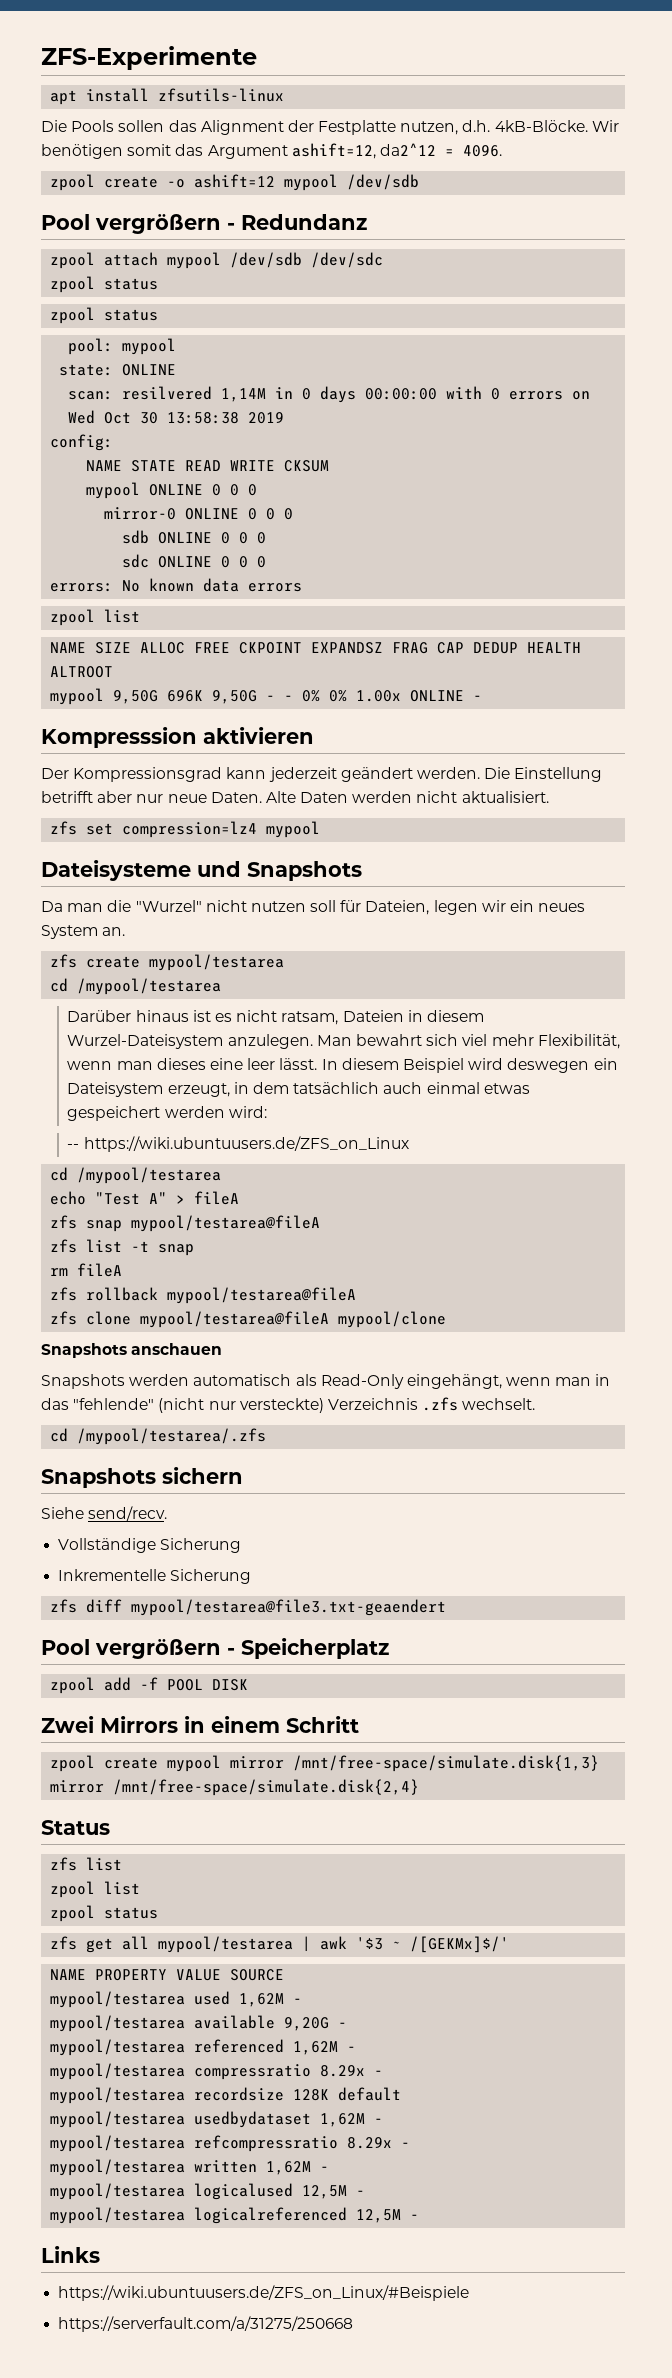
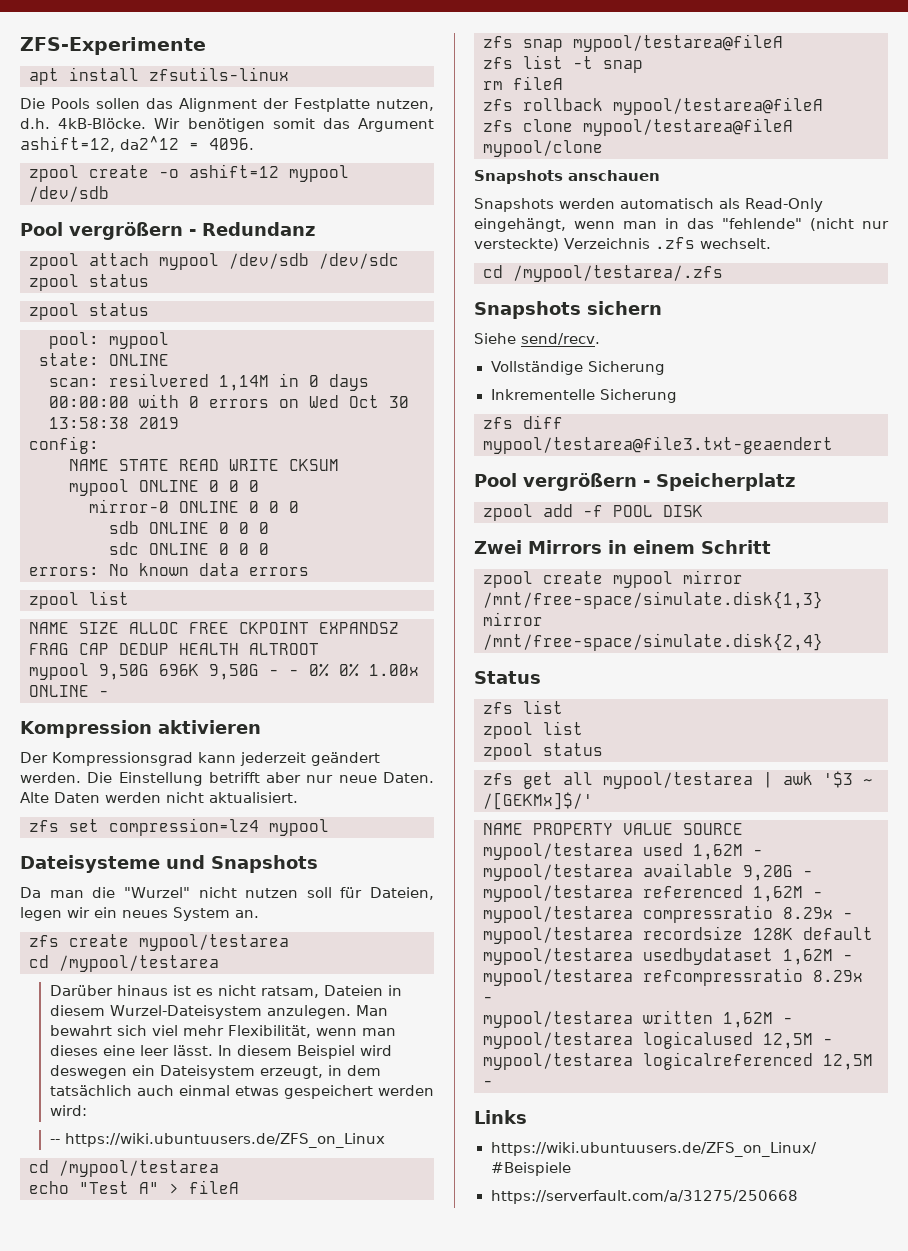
- Kompresssion aktivieren
+ Kompression aktivieren

